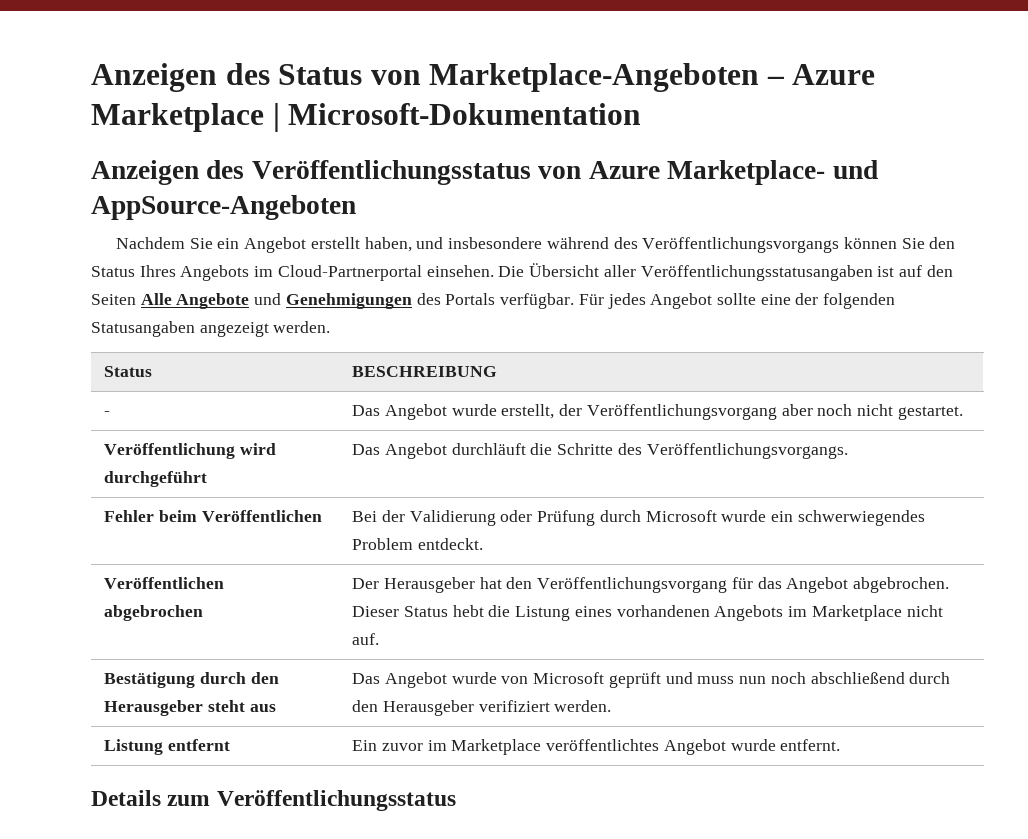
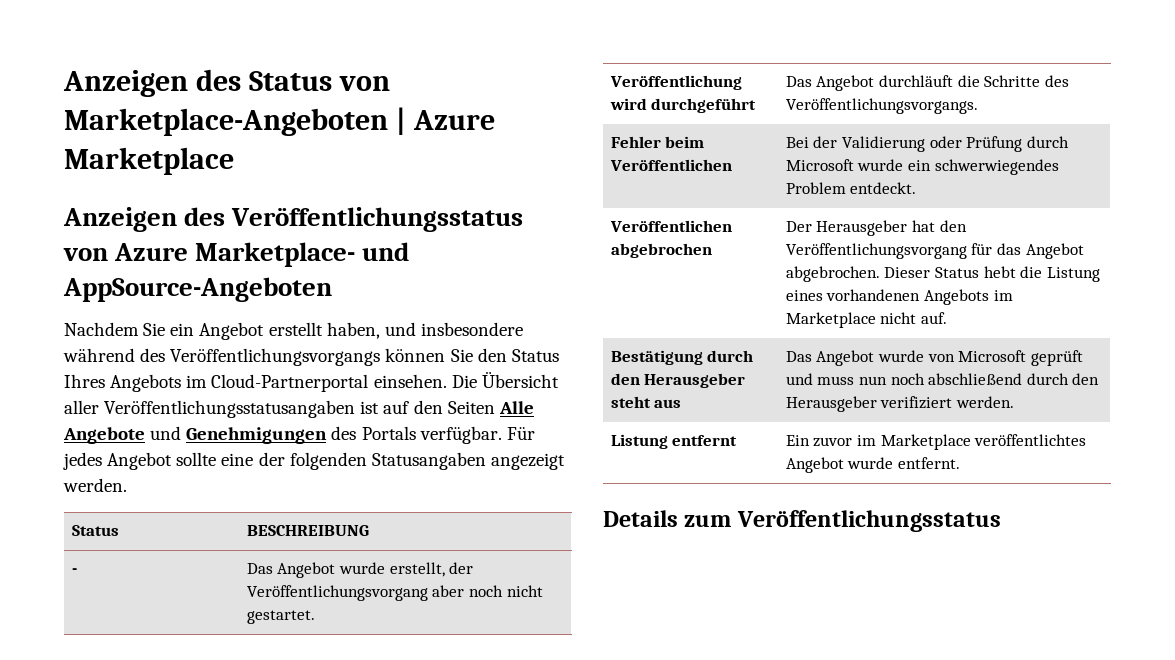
- Anzeigen des Status von Marketplace-Angeboten – Azure Marketplace | Microsoft-Dokumentation
+ Anzeigen des Status von Marketplace-Angeboten | Azure Marketplace

